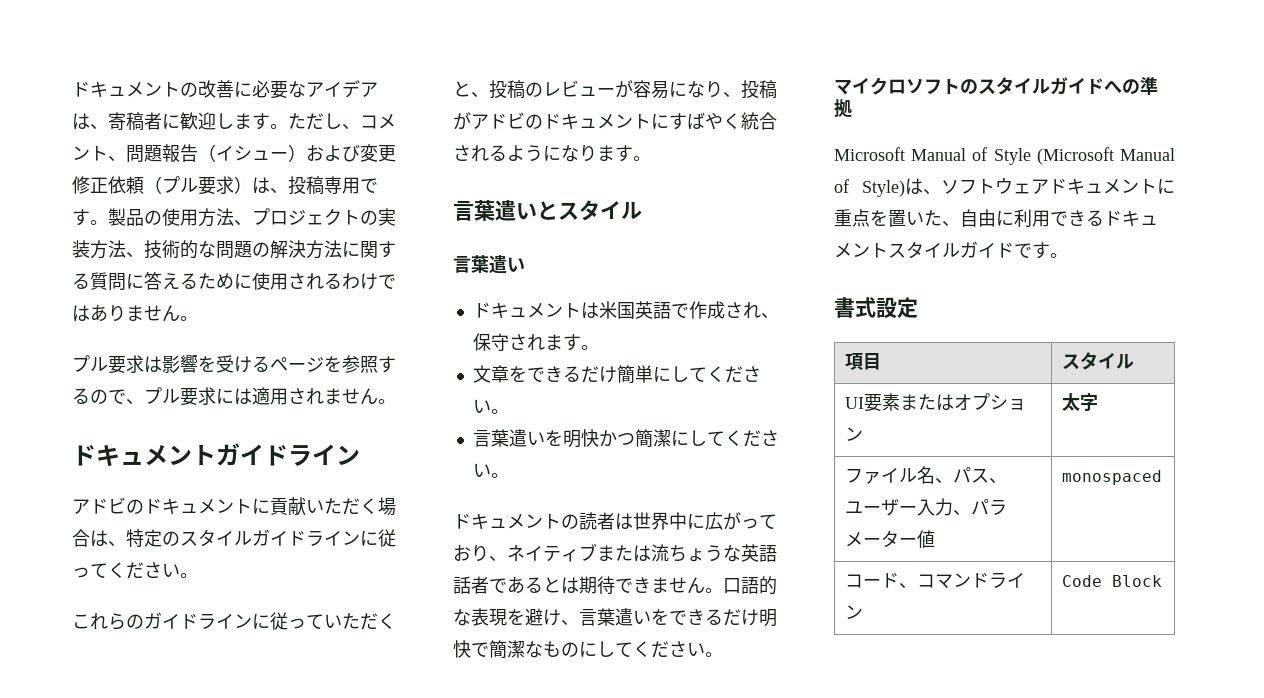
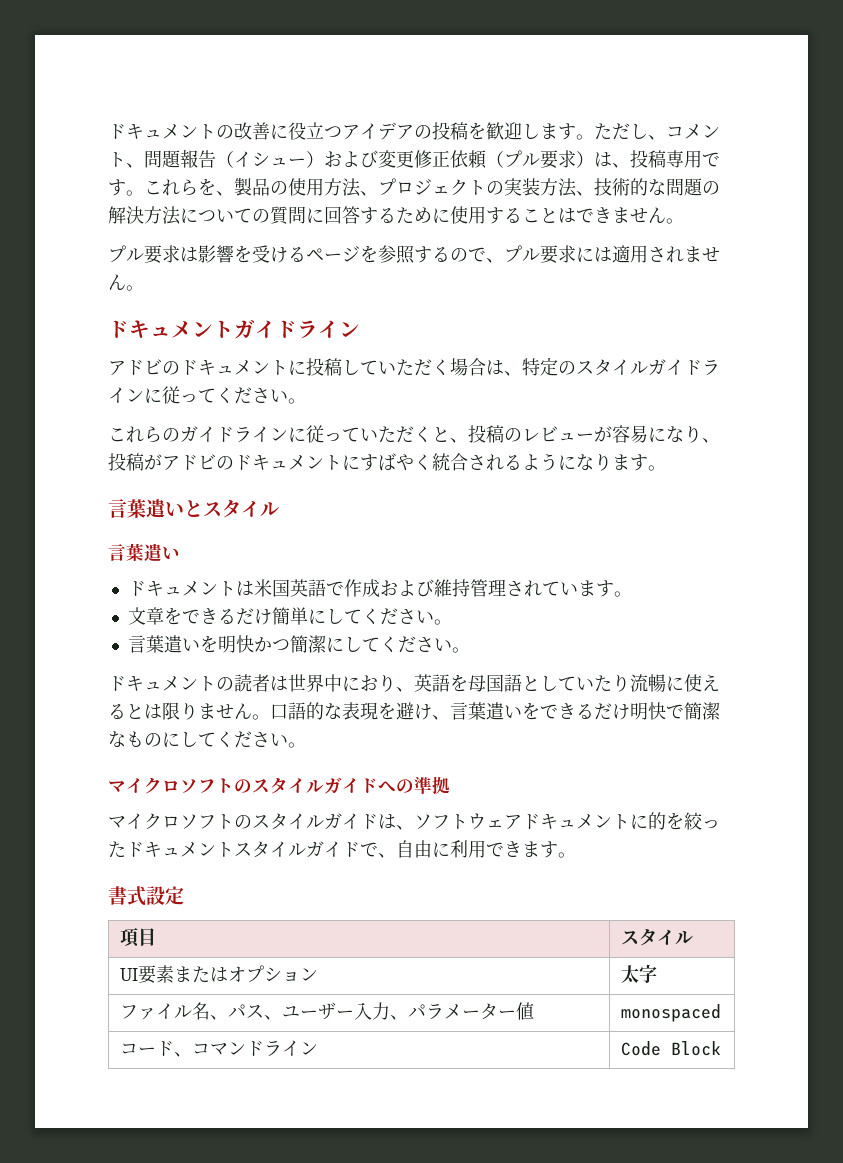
- ドキュメントの改善に必要なアイデアは、寄稿者に歓迎します。
+ ドキュメントの改善に役立つアイデアの投稿を歓迎します。
- 製品の使用方法、プロジェクトの実装方法、技術的な問題の解決方法に関する質問に答えるために使用されるわけではありません。
+ これらを、製品の使用方法、プロジェクトの実装方法、技術的な問題の解決方法についての質問に回答するために使用することはできません。
- アドビのドキュメントに貢献いただく場合は、特定のスタイルガイドラインに従ってください。
+ アドビのドキュメントに投稿していただく場合は、特定のスタイルガイドラインに従ってください。
- ドキュメントは米国英語で作成され、保守されます。
+ ドキュメントは米国英語で作成および維持管理されています。
- ドキュメントの読者は世界中に広がっており、ネイティブまたは流ちょうな英語話者であるとは期待できません。
+ ドキュメントの読者は世界中におり、英語を母国語としていたり流暢に使えるとは限りません。
- Microsoft Manual of Style (Microsoft Manual of Style)は、ソフトウェアドキュメントに重点を置いた、自由に利用できるドキュメントスタイルガイドです。
+ マイクロソフトのスタイルガイドは、ソフトウェアドキュメントに的を絞ったドキュメントスタイルガイドで、自由に利用できます。

